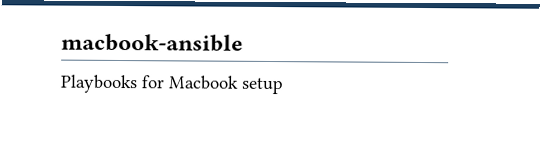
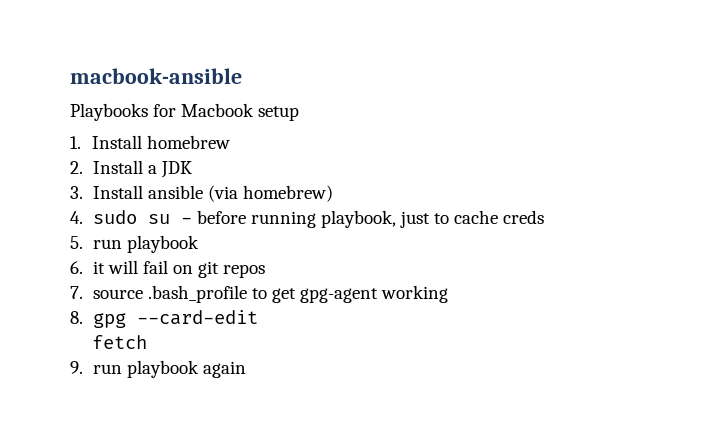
+ 1. Install homebrew
+ 2. Install a JDK
+ 3. Install ansible (via homebrew)
+ 4. sudo su - before running playbook, just to cache creds
+ 5. run playbook
+ 6. it will fail on git repos
+ 7. source .bash_profile to get gpg-agent working
+ 8. gpg --card-edit
+ fetch
+ 9. run playbook again

